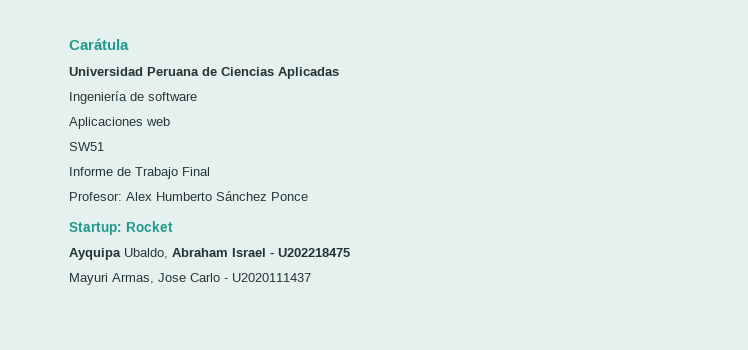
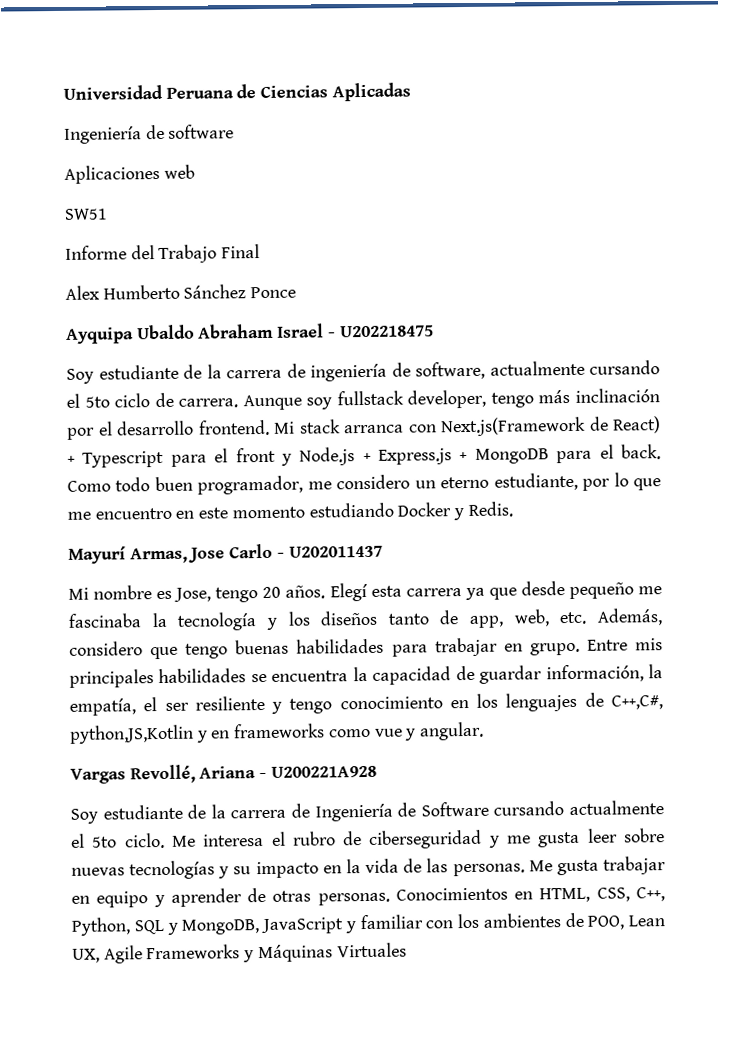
- Carátula
- Informe de Trabajo Final
+ Informe del Trabajo Final
- Profesor: Alex Humberto Sánchez Ponce
+ Alex Humberto Sánchez Ponce
- Startup: Rocket
- Ayquipa Ubaldo, Abraham Israel - U202218475
+ Ayquipa Ubaldo Abraham Israel - U202218475
- Mayuri Armas, Jose Carlo - U2020111437
+ Soy estudiante de la carrera de ingeniería de software, actualmente cursando el 5to ciclo de carrera. Aunque soy fullstack developer, tengo más inclinación por el desarrollo frontend. Mi stack arranca con Next.js(Framework de React) + Typescript para el front y Node.js + Express.js + MongoDB para el back. Como todo buen programador, me considero un eterno estudiante, por lo que me encuentro en este momento estudiando Docker y Redis.
+ Mayurí Armas, Jose Carlo - U202011437
+ Mi nombre es Jose, tengo 20 años. Elegí esta carrera ya que desde pequeño me fascinaba la tecnología y los diseños tanto de app, web, etc. Además, considero que tengo buenas habilidades para trabajar en grupo. Entre mis principales habilidades se encuentra la capacidad de guardar información, la empatía, el ser resiliente y tengo conocimiento en los lenguajes de C++,C#, python,JS,Kotlin y en frameworks como vue y angular.
+ Vargas Revollé, Ariana - U200221A928
+ Soy estudiante de la carrera de Ingeniería de Software cursando actualmente el 5to ciclo. Me interesa el rubro de ciberseguridad y me gusta leer sobre nuevas tecnologías y su impacto en la vida de las personas. Me gusta trabajar en equipo y aprender de otras personas. Conocimientos en HTML, CSS, C++, Python, SQL y MongoDB, JavaScript y familiar con los ambientes de POO, Lean UX, Agile Frameworks y Máquinas Virtuales

